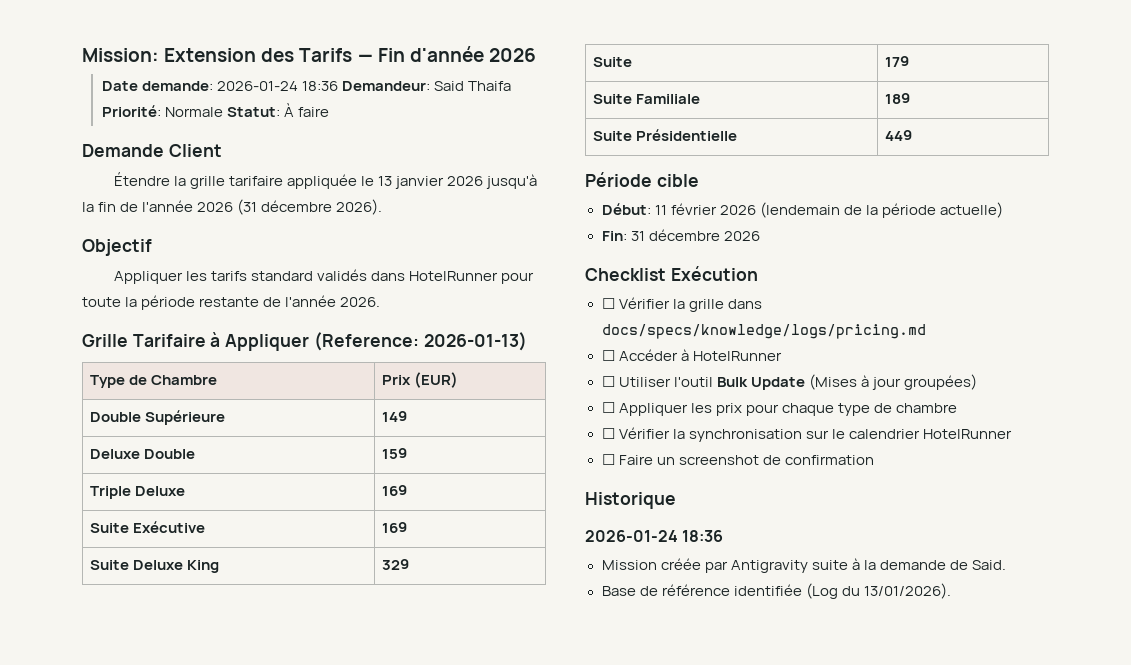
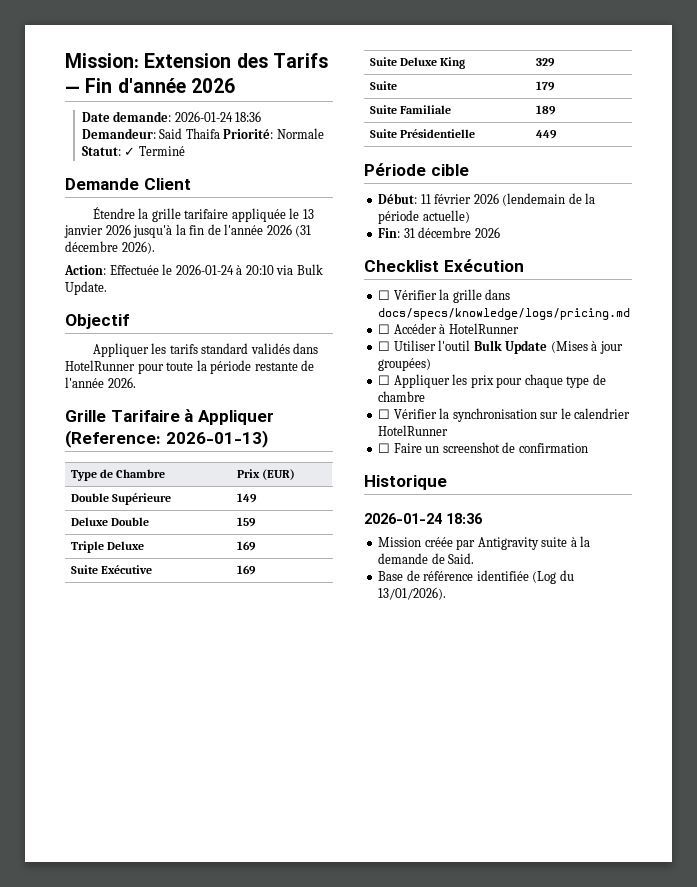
- Date demande: 2026-01-24 18:36 Demandeur: Said Thaifa Priorité: Normale Statut: À faire
+ Date demande: 2026-01-24 18:36 Demandeur: Said Thaifa Priorité: Normale Statut: ✓ Terminé
+ Action: Effectuée le 2026-01-24 à 20:10 via Bulk Update.

